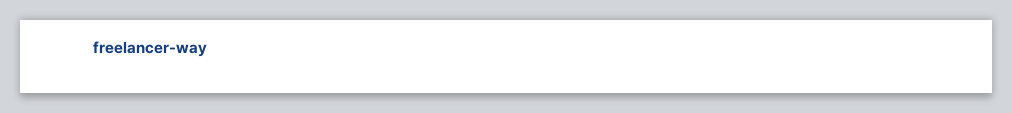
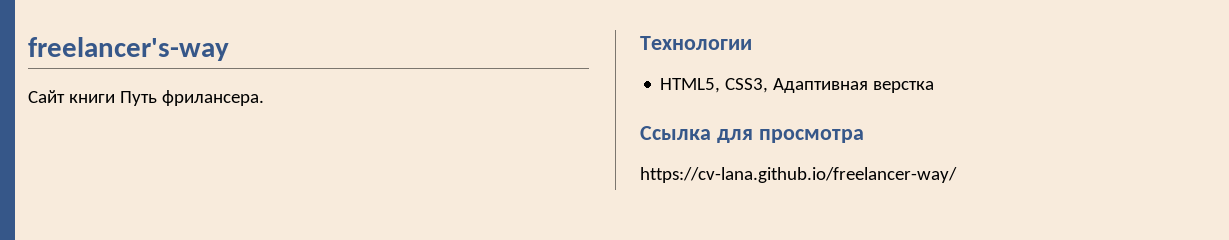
- freelancer-way
+ freelancer's-way
+ Сайт книги Путь фрилансера.
+ Технологии
+ HTML5, CSS3, Адаптивная верстка
+ Ссылка для просмотра
+ https://cv-lana.github.io/freelancer-way/

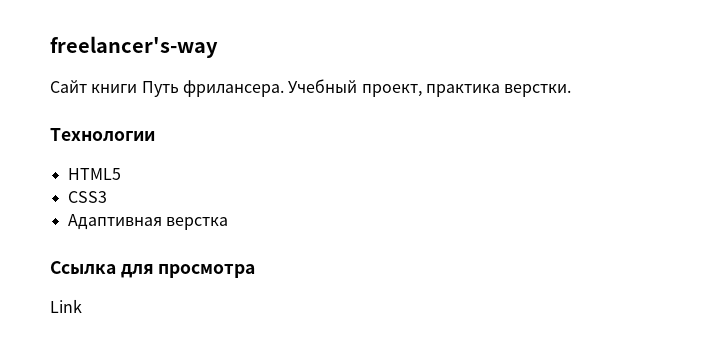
+ Учебный проект, практика верстки.
- HTML5, CSS3, Адаптивная верстка
+ HTML5
+ CSS3
+ Адаптивная верстка
- https://cv-lana.github.io/freelancer-way/
+ Link

